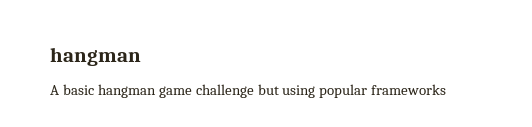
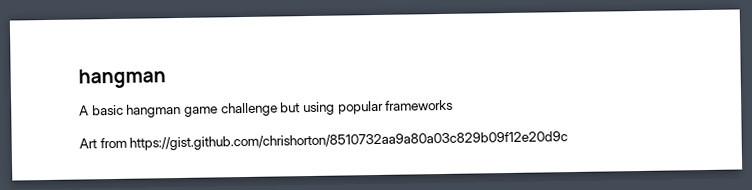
+ Art from https://gist.github.com/chrishorton/8510732aa9a80a03c829b09f12e20d9c

